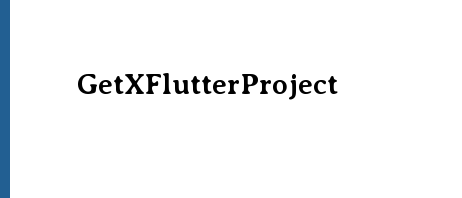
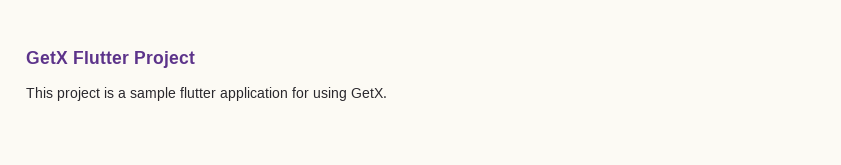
- GetXFlutterProject
+ GetX Flutter Project
+ This project is a sample flutter application for using GetX.

